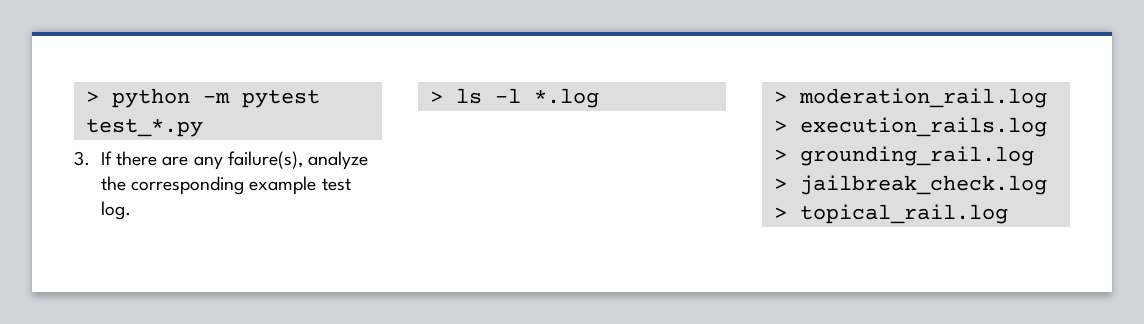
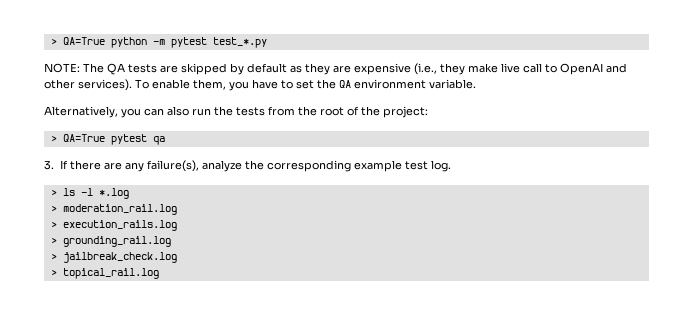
- > python -m pytest test_*.py
+ > QA=True python -m pytest test_*.py
+ NOTE: The QA tests are skipped by default as they are expensive (i.e., they make live call to OpenAI and other services). To enable them, you have to set the QA environment variable.
+ Alternatively, you can also run the tests from the root of the project:
+ > QA=True pytest qa

